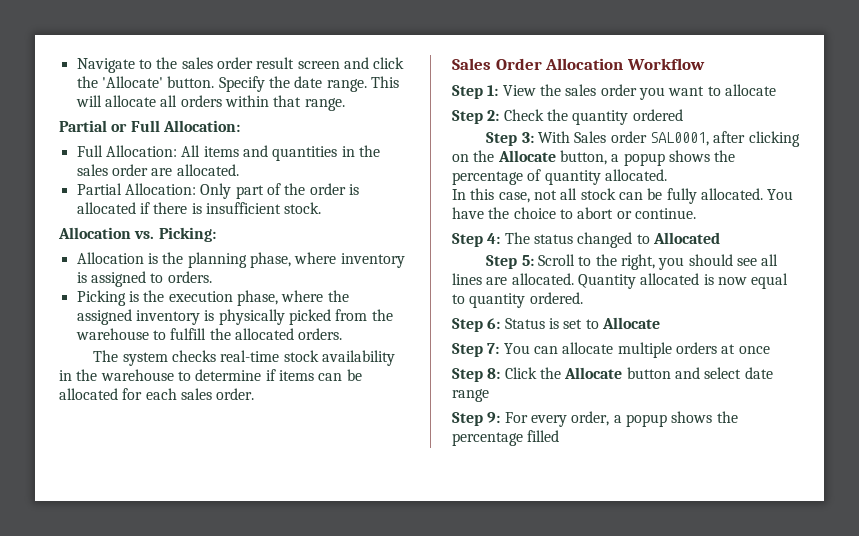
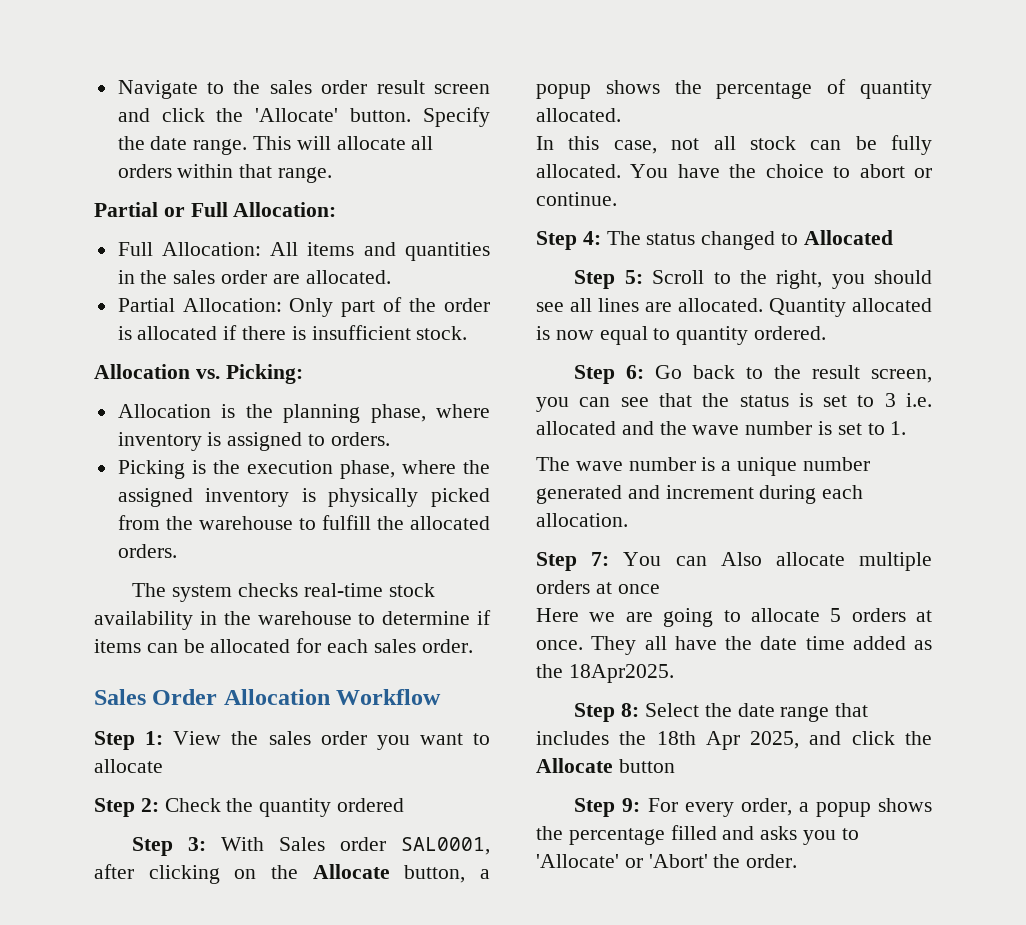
- Step 6: Status is set to Allocate
+ Step 6: Go back to the result screen, you can see that the status is set to 3 i.e. allocated and the wave number is set to 1.
+ The wave number is a unique number generated and increment during each allocation.
- Step 7: You can allocate multiple orders at once
+ Step 7: You can Also allocate multiple orders at once
- Step 8: Click the Allocate button and select date range
+ Here we are going to allocate 5 orders at once. They all have the date time added as the 18Apr2025.
+ Step 8: Select the date range that includes the 18th Apr 2025, and click the Allocate button
- Step 9: For every order, a popup shows the percentage filled
+ Step 9: For every order, a popup shows the percentage filled and asks you to 'Allocate' or 'Abort' the order.

